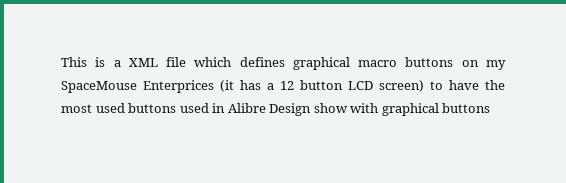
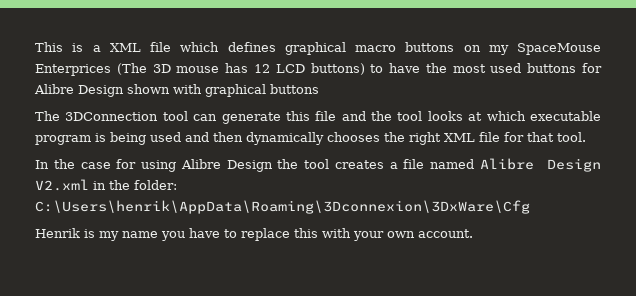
- This is a XML file which defines graphical macro buttons on my SpaceMouse Enterprices (it has a 12 button LCD screen) to have the most used buttons used in Alibre Design show with graphical buttons
+ This is a XML file which defines graphical macro buttons on my SpaceMouse Enterprices (The 3D mouse has 12 LCD buttons) to have the most used buttons for Alibre Design shown with graphical buttons
+ The 3DConnection tool can generate this file and the tool looks at which executable program is being used and then dynamically chooses the right XML file for that tool.
+ In the case for using Alibre Design the tool creates a file named Alibre Design V2.xml in the folder: C:\Users\henrik\AppData\Roaming\3Dconnexion\3DxWare\Cfg
+ Henrik is my name you have to replace this with your own account.

